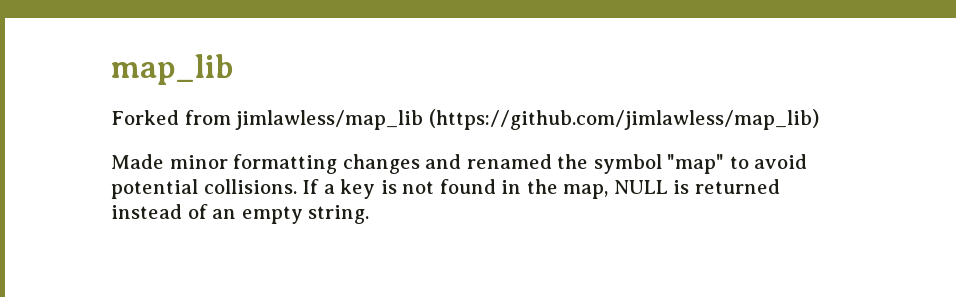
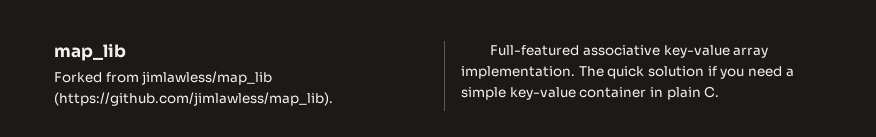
- Forked from jimlawless/map_lib (https://github.com/jimlawless/map_lib)
- Made minor formatting changes and renamed the symbol "map" to avoid potential collisions. If a key is not found in the map, NULL is returned instead of an empty string.
+ Forked from jimlawless/map_lib (https://github.com/jimlawless/map_lib).
+ Full-featured associative key-value array implementation. The quick solution if you need a simple key-value container in plain C.

